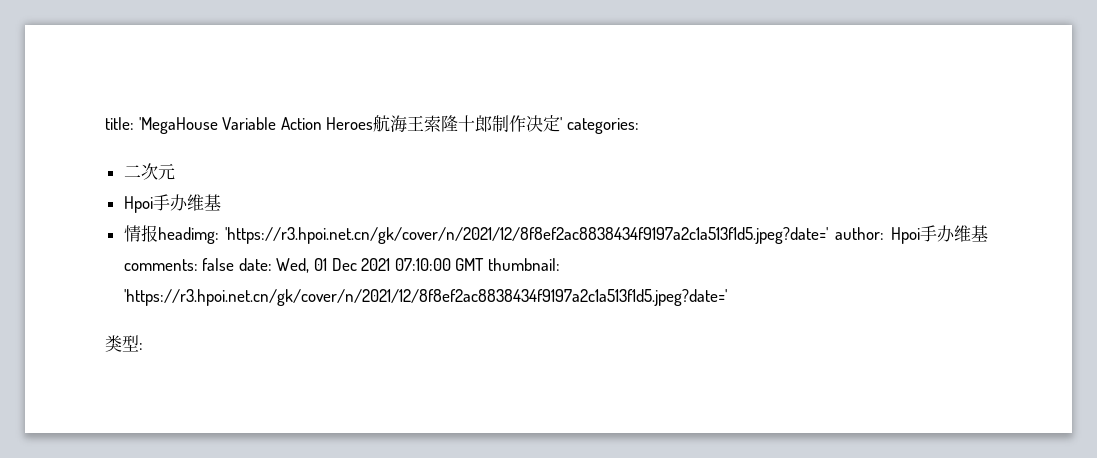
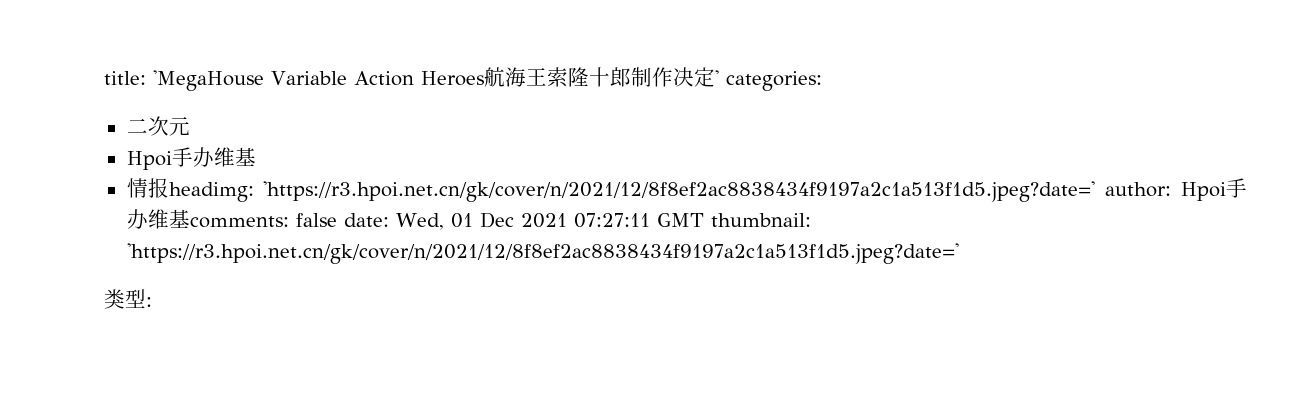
- 情报headimg: 'https://r3.hpoi.net.cn/gk/cover/n/2021/12/8f8ef2ac8838434f9197a2c1a513f1d5.jpeg?date=' author: Hpoi手办维基comments: false date: Wed, 01 Dec 2021 07:10:00 GMT thumbnail: 'https://r3.hpoi.net.cn/gk/cover/n/2021/12/8f8ef2ac8838434f9197a2c1a513f1d5.jpeg?date='
+ 情报headimg: 'https://r3.hpoi.net.cn/gk/cover/n/2021/12/8f8ef2ac8838434f9197a2c1a513f1d5.jpeg?date=' author: Hpoi手办维基comments: false date: Wed, 01 Dec 2021 07:27:11 GMT thumbnail: 'https://r3.hpoi.net.cn/gk/cover/n/2021/12/8f8ef2ac8838434f9197a2c1a513f1d5.jpeg?date='

